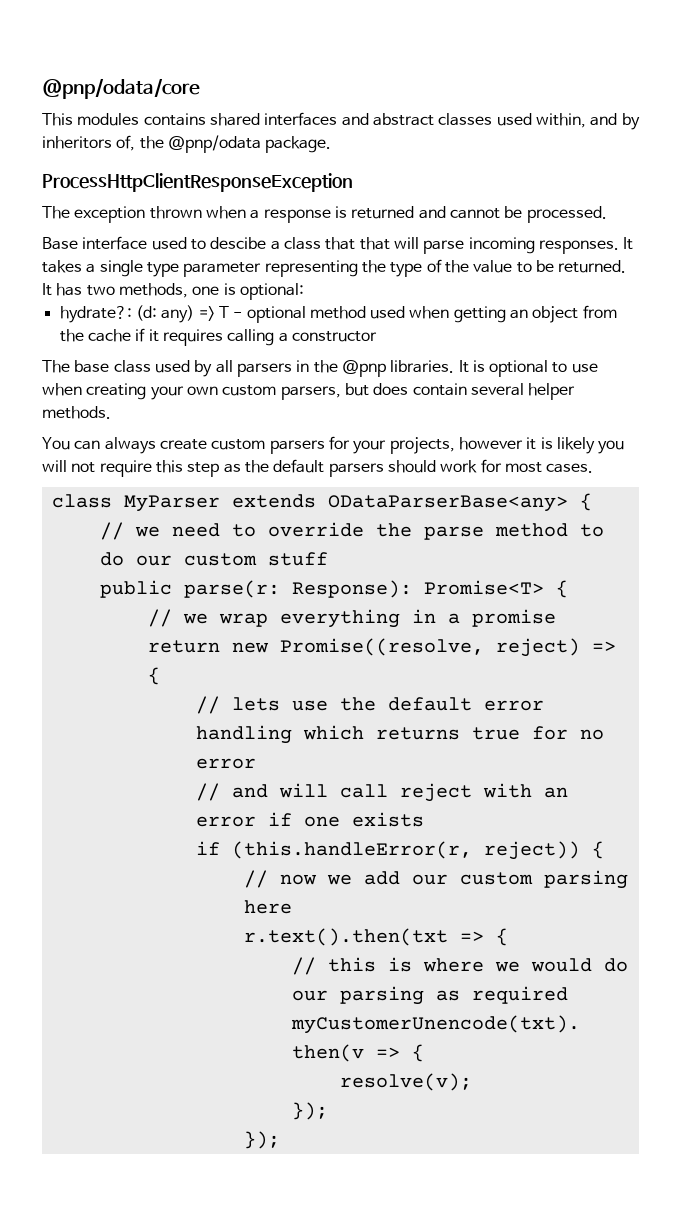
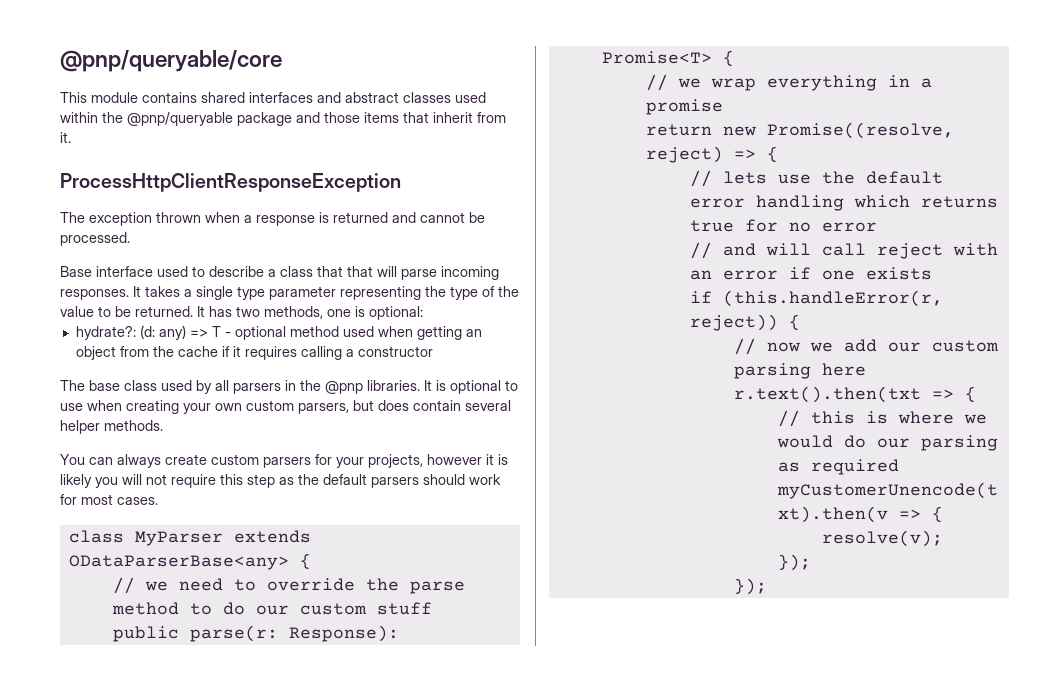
- @pnp/odata/core
+ @pnp/queryable/core
- This modules contains shared interfaces and abstract classes used within, and by inheritors of, the @pnp/odata package.
+ This module contains shared interfaces and abstract classes used within the @pnp/queryable package and those items that inherit from it.
- Base interface used to descibe a class that that will parse incoming responses.
+ Base interface used to describe a class that that will parse incoming responses.

